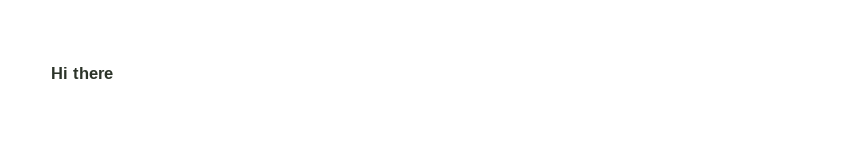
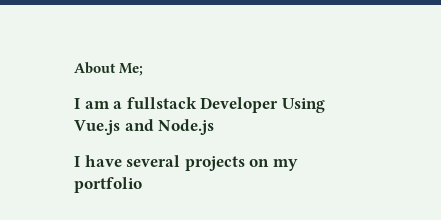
- Hi there
+ About Me;
+ I am a fullstack Developer Using Vue.js and Node.js
+ I have several projects on my portfolio

